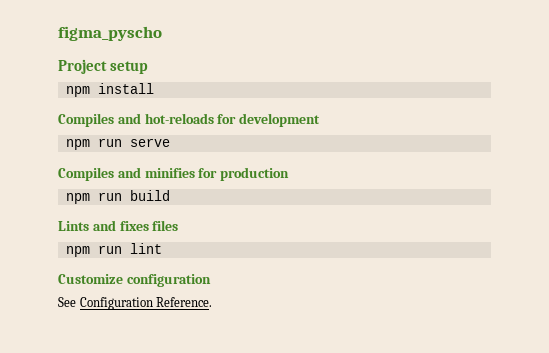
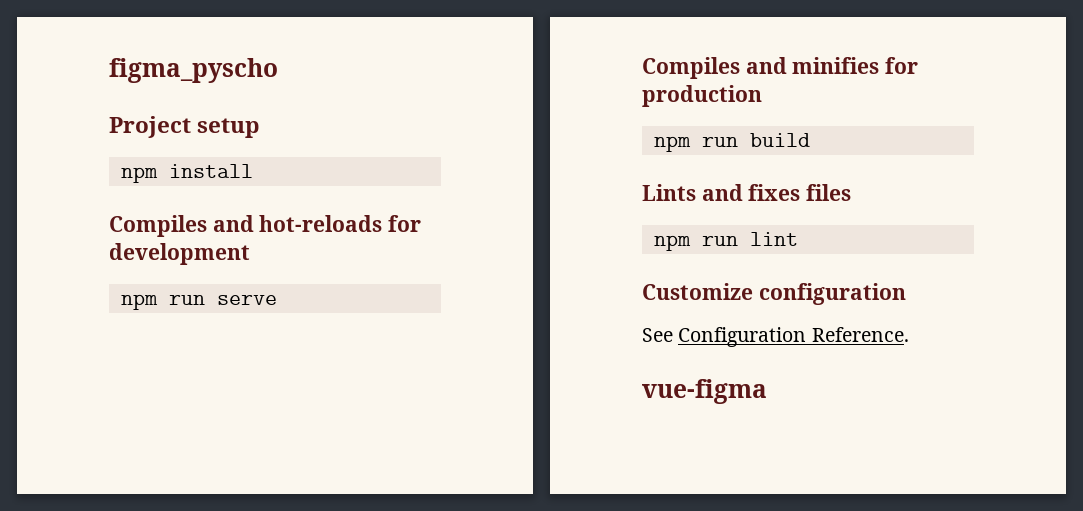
+ vue-figma

